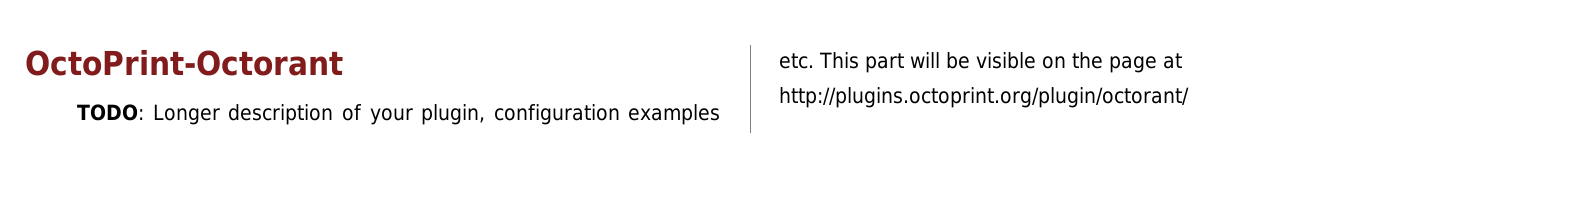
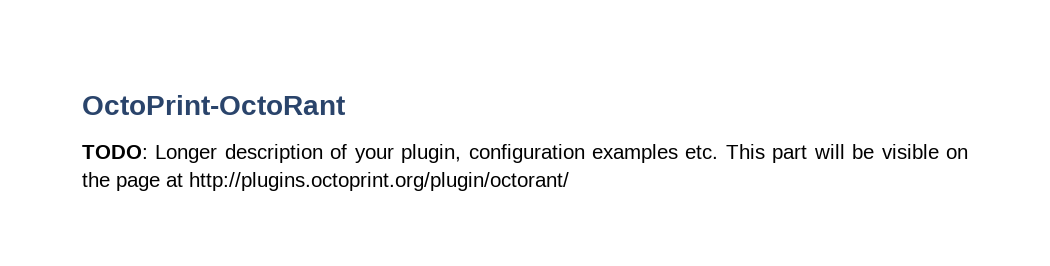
- OctoPrint-Octorant
+ OctoPrint-OctoRant

